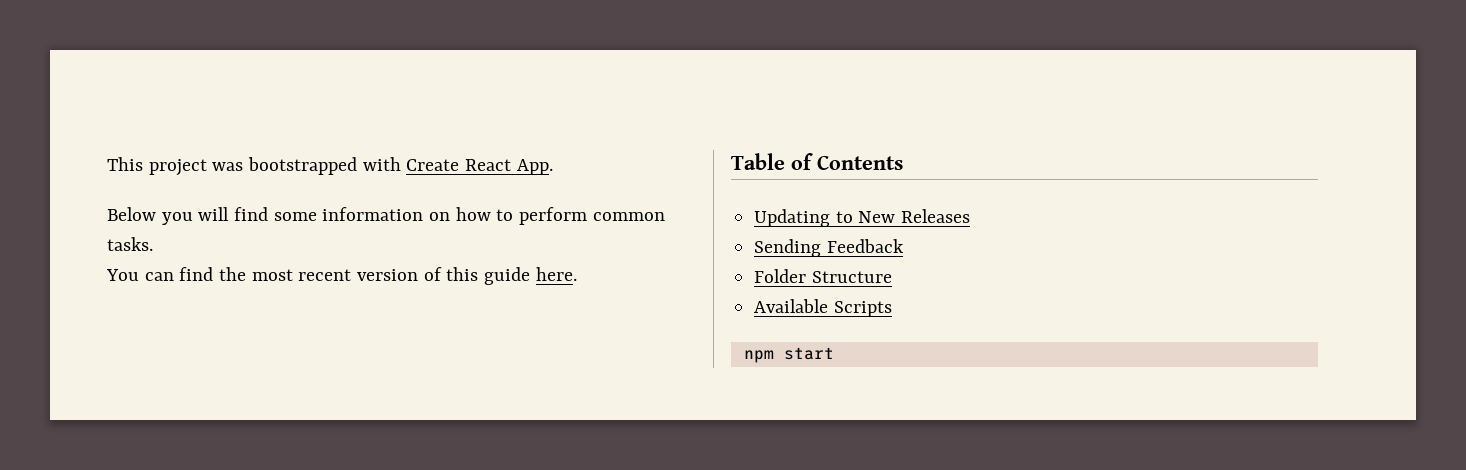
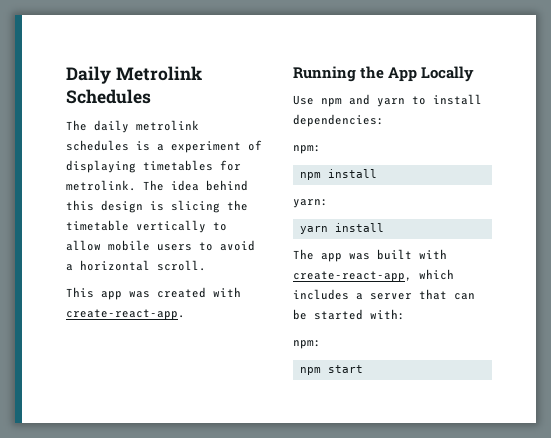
- This project was bootstrapped with Create React App.
- Below you will find some information on how to perform common tasks.
- You can find the most recent version of this guide here.
- Table of Contents
- Updating to New Releases
- Sending Feedback
- Folder Structure
- Available Scripts
+ Daily Metrolink Schedules
+ The daily metrolink schedules is a experiment of displaying timetables for metrolink. The idea behind this design is slicing the timetable vertically to allow mobile users to avoid a horizontal scroll.
+ This app was created with create-react-app.
+ Running the App Locally
+ Use npm and yarn to install dependencies:
+ npm:
+ npm install
+ yarn:
+ yarn install
+ The app was built with create-react-app, which includes a server that can be started with:
+ npm:

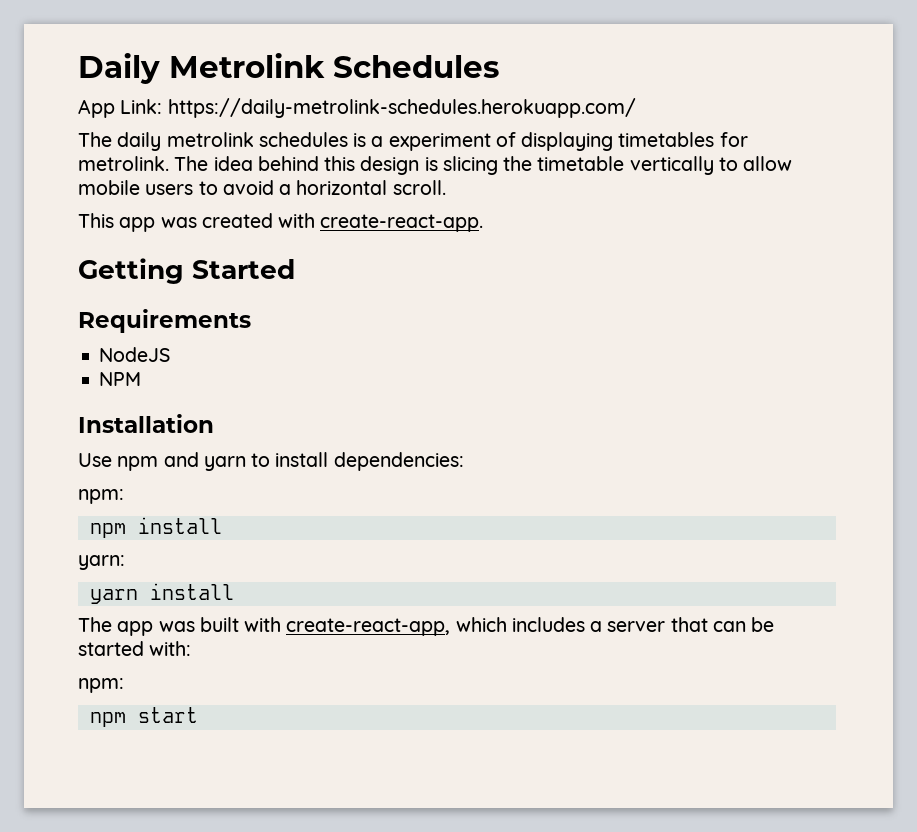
+ App Link: https://daily-metrolink-schedules.herokuapp.com/
- Running the App Locally
+ Getting Started
+ Requirements
+ NodeJS
+ NPM
+ Installation

